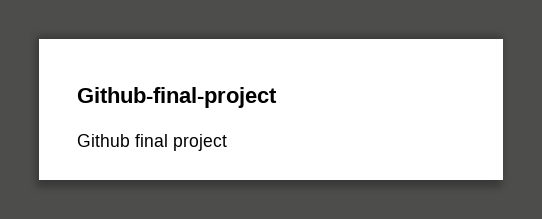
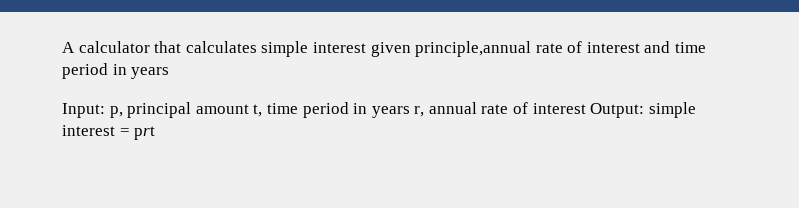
- Github-final-project
- Github final project
+ A calculator that calculates simple interest given principle,annual rate of interest and time period in years
+ Input: p, principal amount t, time period in years r, annual rate of interest Output: simple interest = prt

